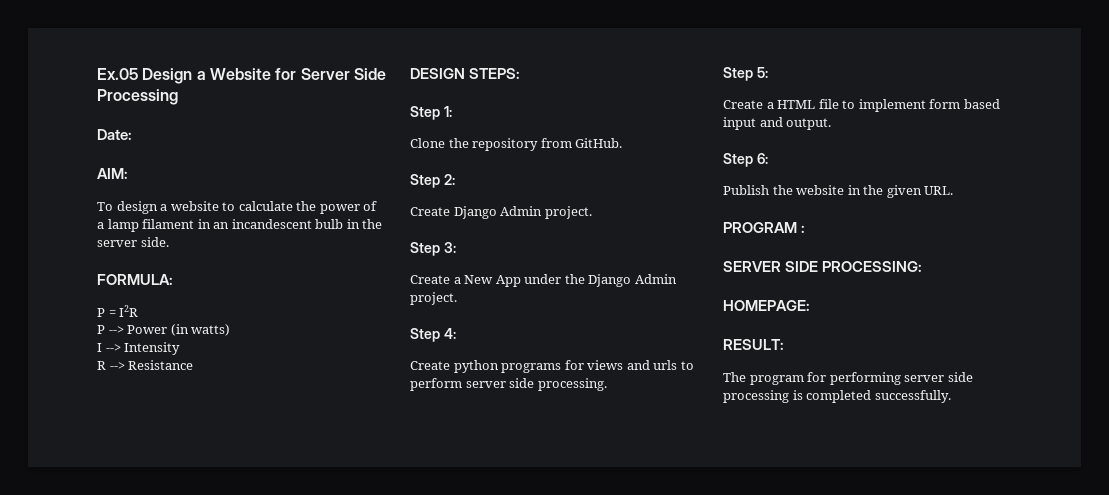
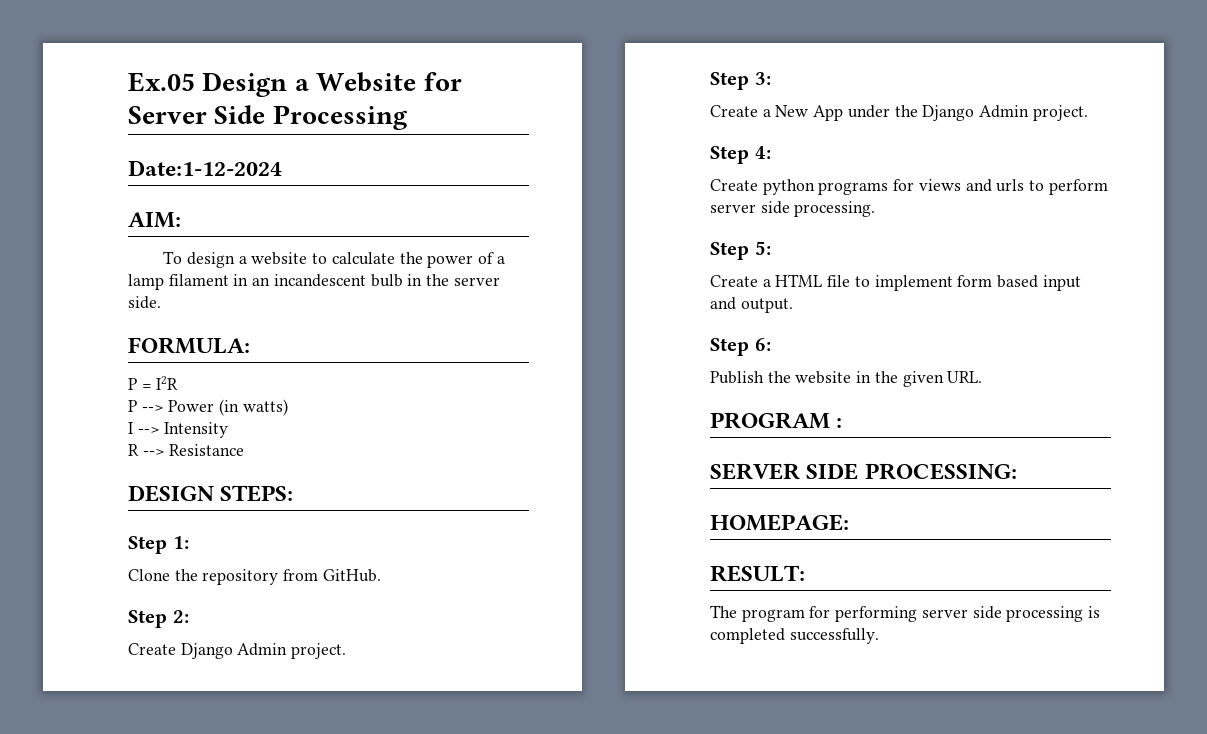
- Date:
+ Date:1-12-2024

